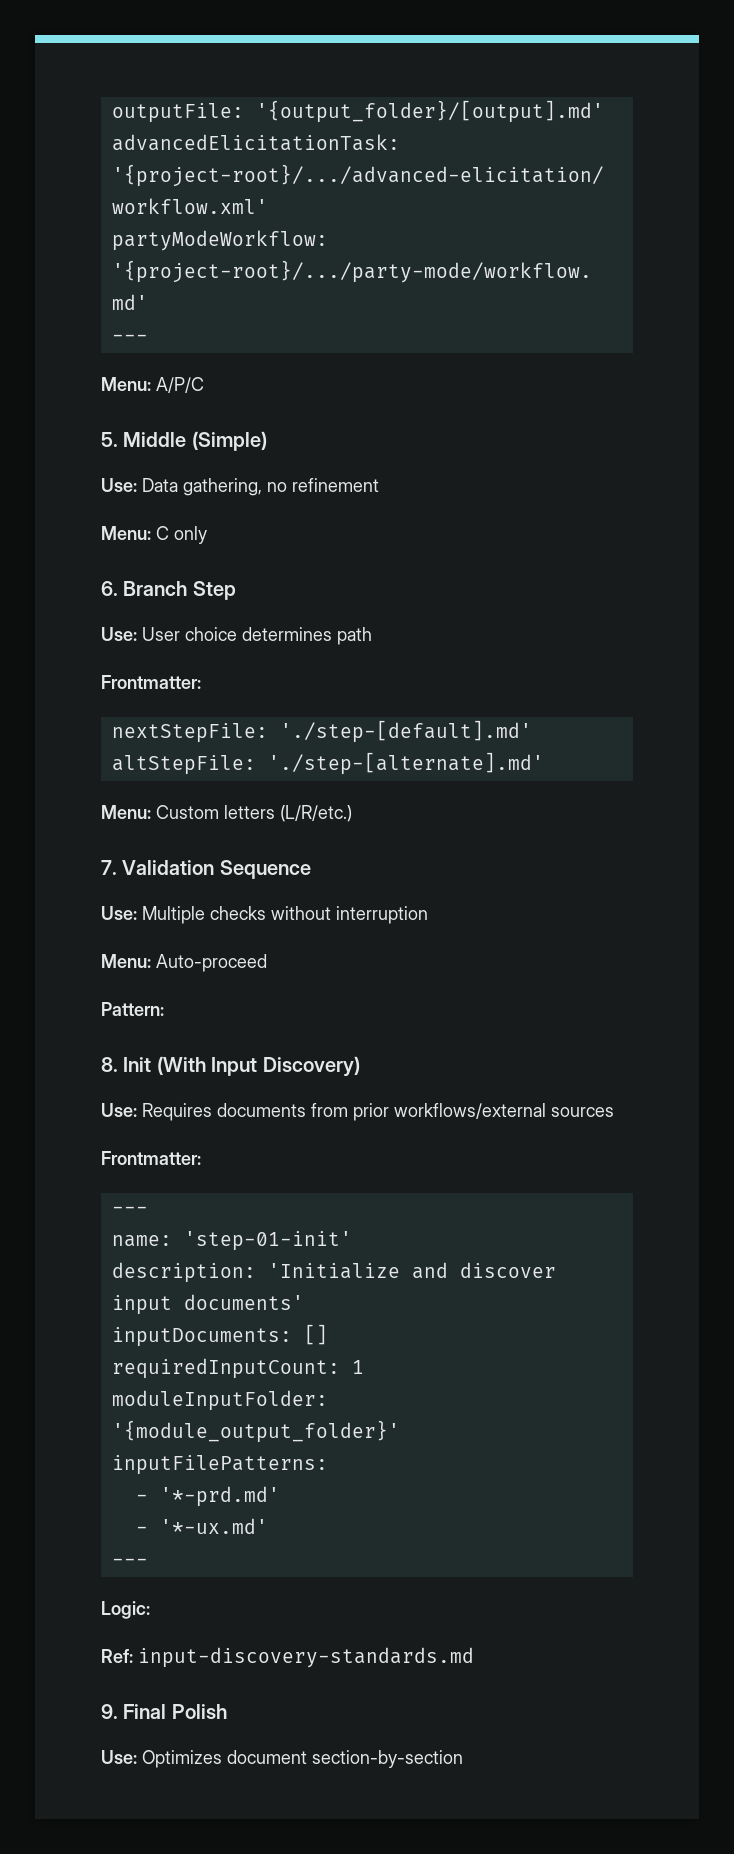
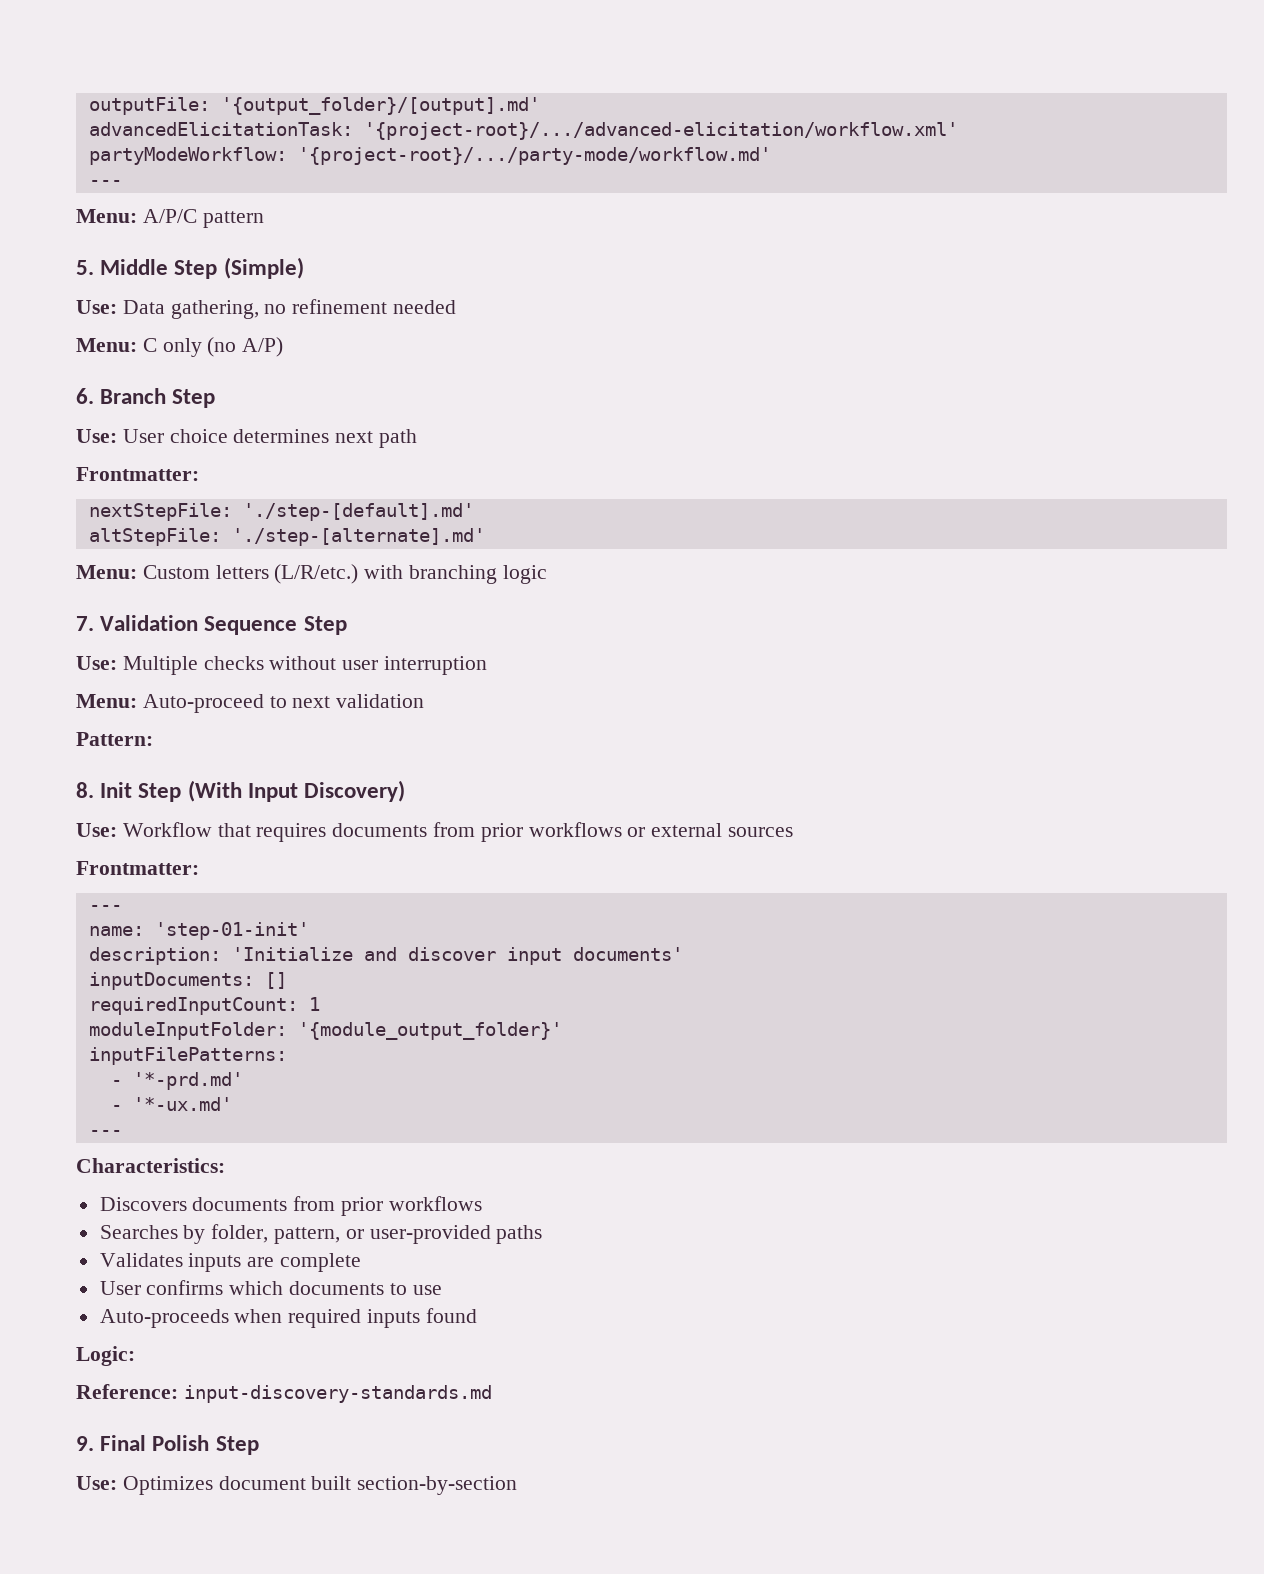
- Menu: A/P/C
+ Menu: A/P/C pattern
- 5. Middle (Simple)
+ 5. Middle Step (Simple)
- Use: Data gathering, no refinement
+ Use: Data gathering, no refinement needed
- Menu: C only
+ Menu: C only (no A/P)
- Use: User choice determines path
+ Use: User choice determines next path
- Menu: Custom letters (L/R/etc.)
+ Menu: Custom letters (L/R/etc.) with branching logic
- 7. Validation Sequence
+ 7. Validation Sequence Step
- Use: Multiple checks without interruption
+ Use: Multiple checks without user interruption
- Menu: Auto-proceed
+ Menu: Auto-proceed to next validation
- 8. Init (With Input Discovery)
+ 8. Init Step (With Input Discovery)
- Use: Requires documents from prior workflows/external sources
+ Use: Workflow that requires documents from prior workflows or external sources
+ Characteristics:
+ Discovers documents from prior workflows
+ Searches by folder, pattern, or user-provided paths
+ Validates inputs are complete
+ User confirms which documents to use
+ Auto-proceeds when required inputs found
- Ref: input-discovery-standards.md
+ Reference: input-discovery-standards.md
- 9. Final Polish
+ 9. Final Polish Step
- Use: Optimizes document section-by-section
+ Use: Optimizes document built section-by-section

